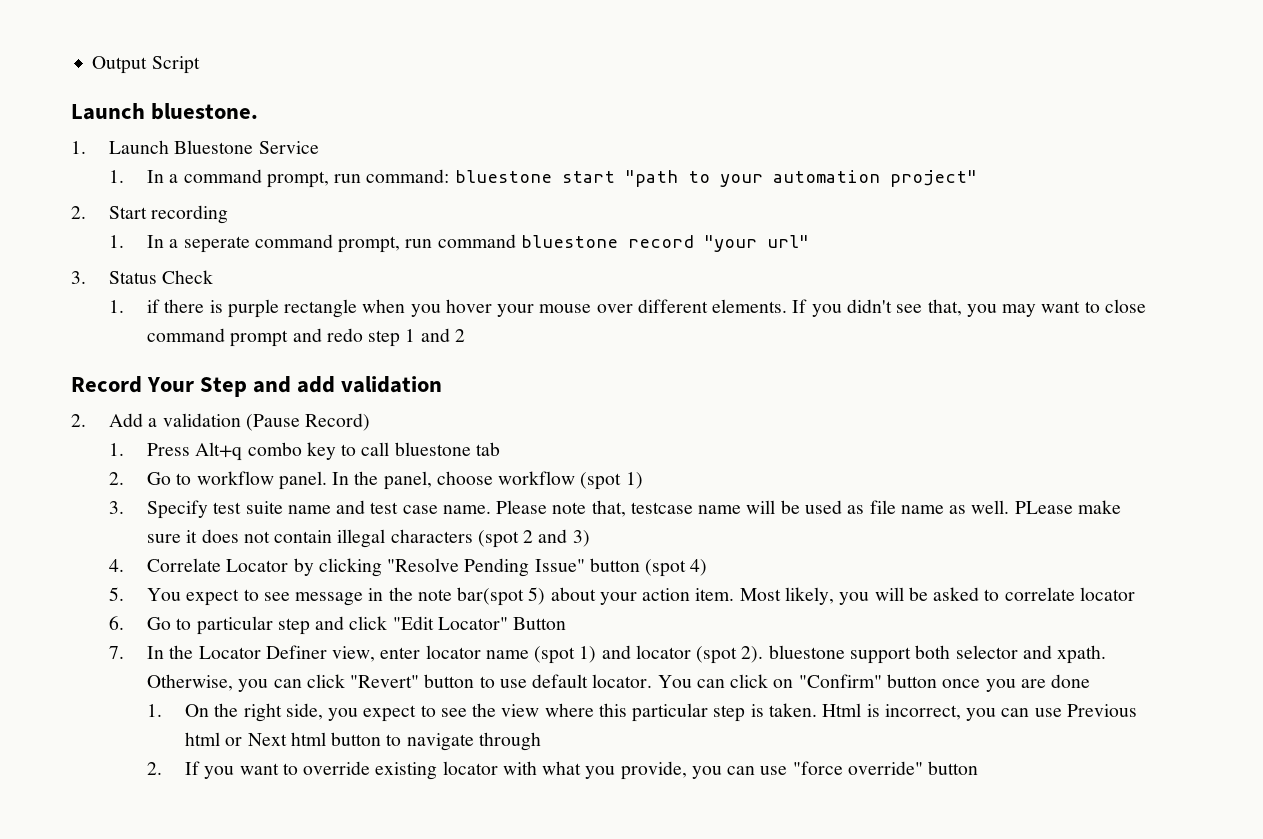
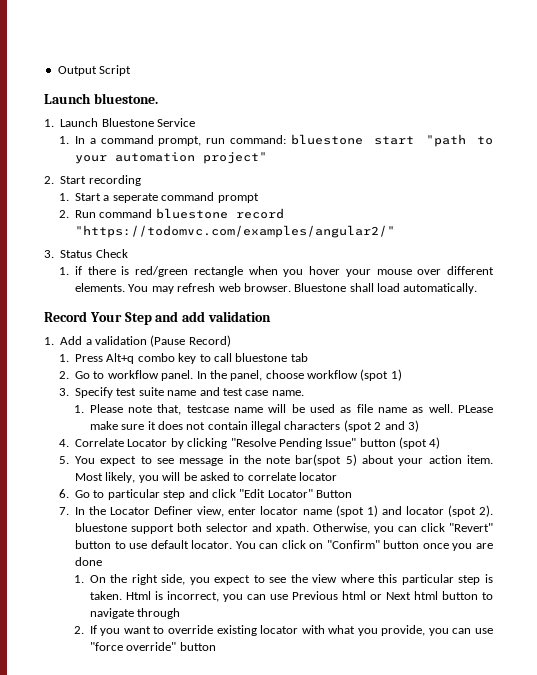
- 1. In a seperate command prompt, run command bluestone record "your url"
+ 1. Start a seperate command prompt
+ 2. Run command bluestone record "https://todomvc.com/examples/angular2/"
- 1. if there is purple rectangle when you hover your mouse over different elements.
+ 1. if there is red/green rectangle when you hover your mouse over different elements.
- If you didn't see that, you may want to close command prompt and redo step 1 and 2
+ You may refresh web browser. Bluestone shall load automatically.
- 2. Add a validation (Pause Record)
+ 1. Add a validation (Pause Record)
- 3. Specify test suite name and test case name. Please note that, testcase name will be used as file name as well.
+ 3. Specify test suite name and test case name.
+ 1. Please note that, testcase name will be used as file name as well.

